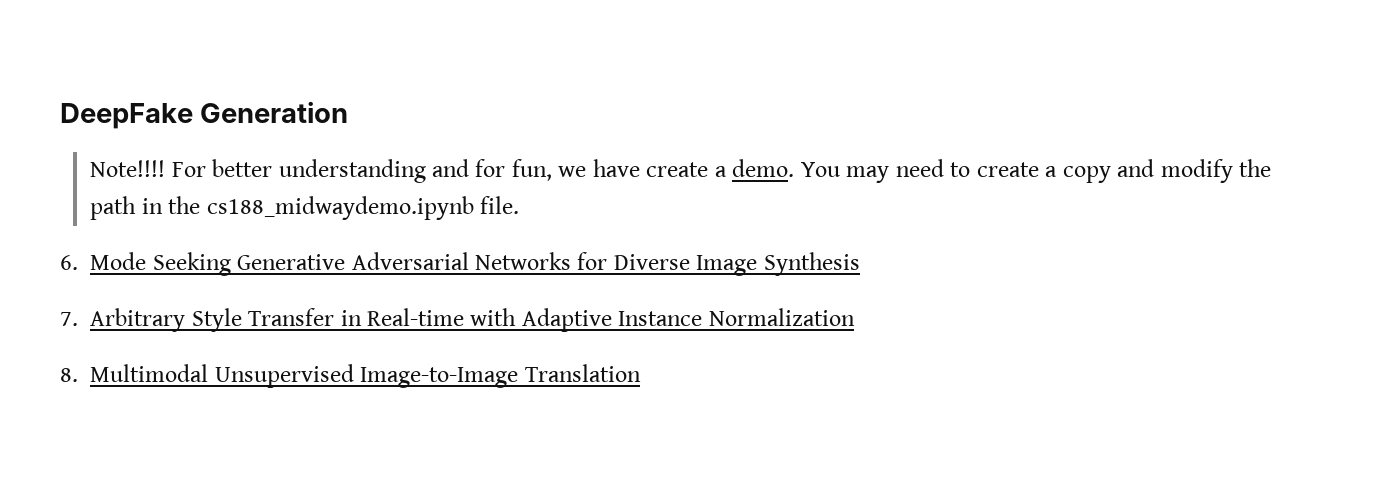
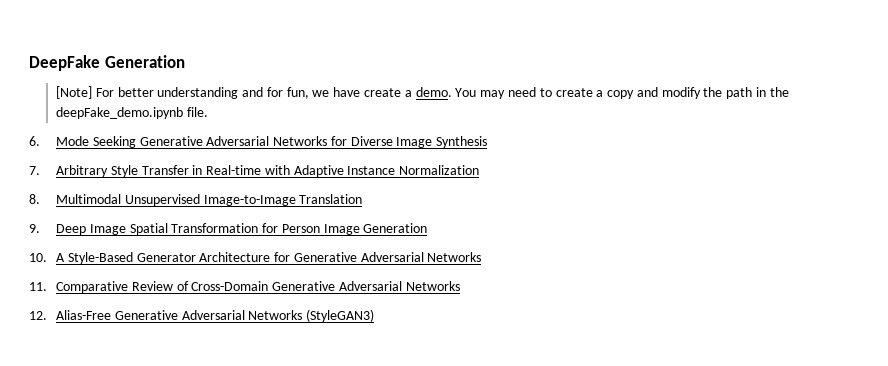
- Note!!!! For better understanding and for fun, we have create a demo.
+ [Note] For better understanding and for fun, we have create a demo.
- You may need to create a copy and modify the path in the cs188_midwaydemo.ipynb file.
+ You may need to create a copy and modify the path in the deepFake_demo.ipynb file.
+ 9. Deep Image Spatial Transformation for Person Image Generation
+ 10. A Style-Based Generator Architecture for Generative Adversarial Networks
+ 11. Comparative Review of Cross-Domain Generative Adversarial Networks
+ 12. Alias-Free Generative Adversarial Networks (StyleGAN3)

